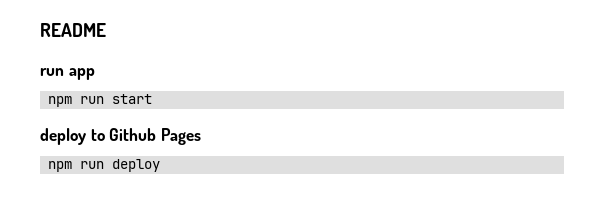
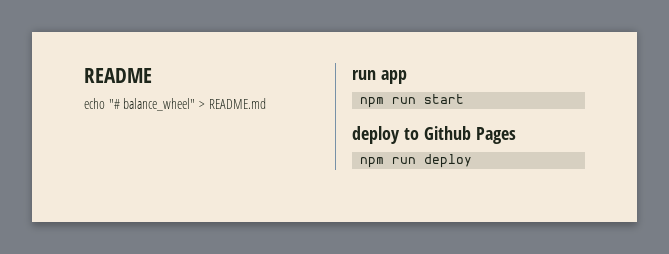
+ echo "# balance_wheel" > README.md

